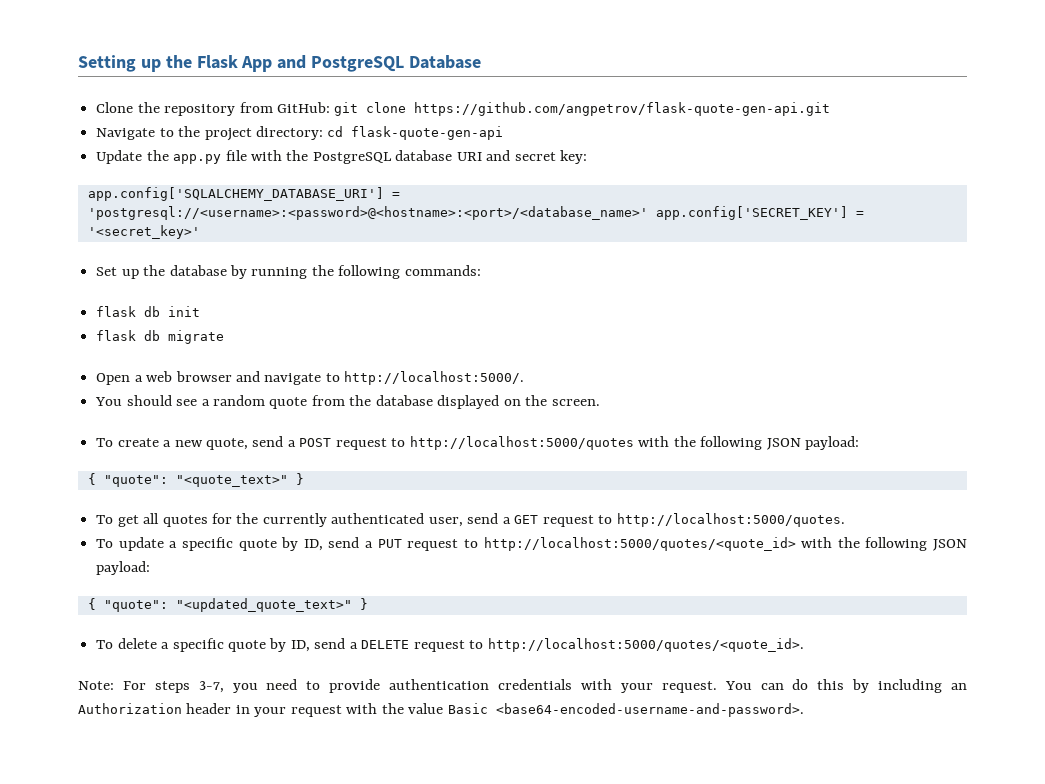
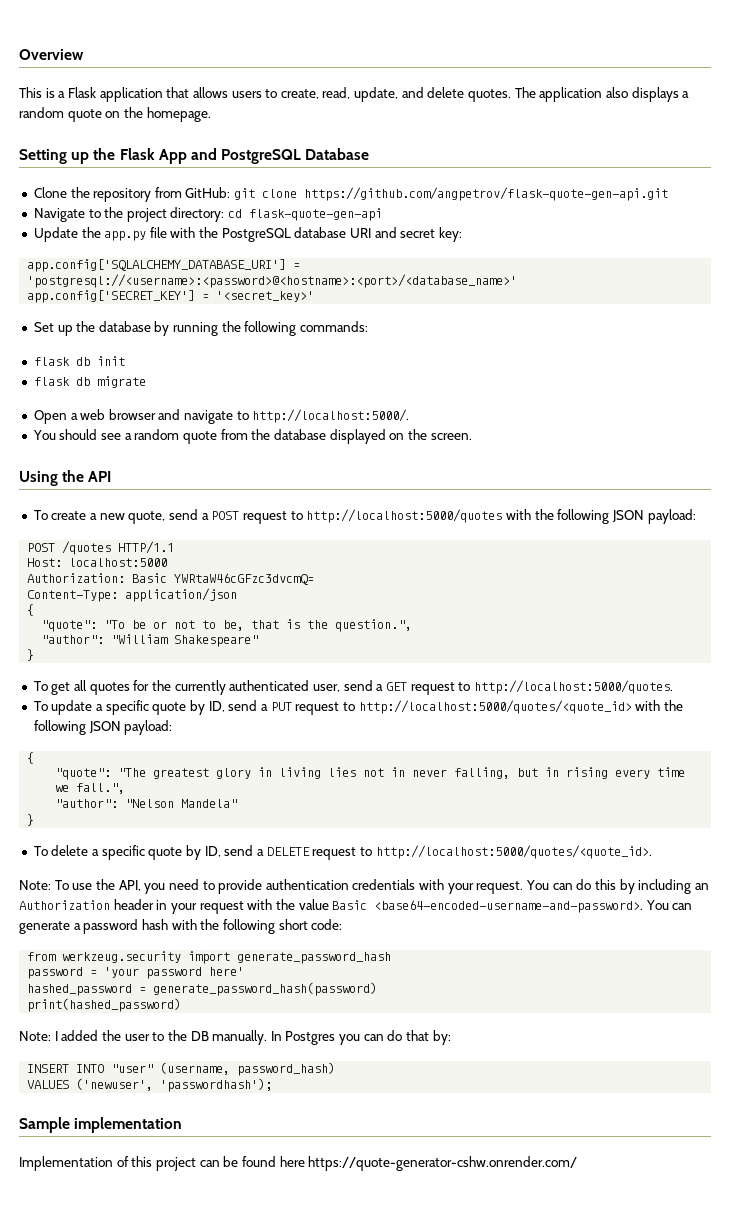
+ Overview
+ This is a Flask application that allows users to create, read, update, and delete quotes. The application also displays a random quote on the homepage.
- app.config['SQLALCHEMY_DATABASE_URI'] = 'postgresql://<username>:<password>@<hostname>:<port>/<database_name>' app.config['SECRET_KEY'] = '<secret_key>'
+ app.config['SQLALCHEMY_DATABASE_URI'] = 'postgresql://<username>:<password>@<hostname>:<port>/<database_name>'
+ app.config['SECRET_KEY'] = '<secret_key>'
+ Using the API
- { "quote": "<quote_text>" }
+ POST /quotes HTTP/1.1
+ Host: localhost:5000
+ Authorization: Basic YWRtaW46cGFzc3dvcmQ=
+ Content-Type: application/json
+ {
+ "quote": "To be or not to be, that is the question.",
+ "author": "William Shakespeare"
+ }
  To update a specific quote by ID, send a PUT request to http://localhost:5000/quotes/<quote_id> with the following JSON payload:
- { "quote": "<updated_quote_text>" }
+ {
+ "quote": "The greatest glory in living lies not in never falling, but in rising every time we fall.",
+ "author": "Nelson Mandela"
+ }
- Note: For steps 3-7, you need to provide authentication credentials with your request.
+ Note: To use the API, you need to provide authentication credentials with your request.
+ You can generate a password hash with the following short code:
+ from werkzeug.security import generate_password_hash
+ password = 'your password here'
+ hashed_password = generate_password_hash(password)
+ print(hashed_password)
+ Note: I added the user to the DB manually. In Postgres you can do that by:
+ INSERT INTO "user" (username, password_hash)
+ VALUES ('newuser', 'passwordhash');
+ Sample implementation
+ Implementation of this project can be found here https://quote-generator-cshw.onrender.com/

